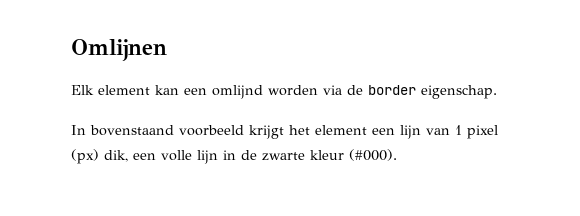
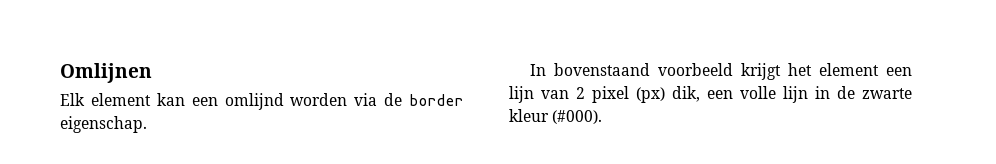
- In bovenstaand voorbeeld krijgt het element een lijn van 1 pixel (px) dik, een volle lijn in de zwarte kleur (#000).
+ In bovenstaand voorbeeld krijgt het element een lijn van 2 pixel (px) dik, een volle lijn in de zwarte kleur (#000).

